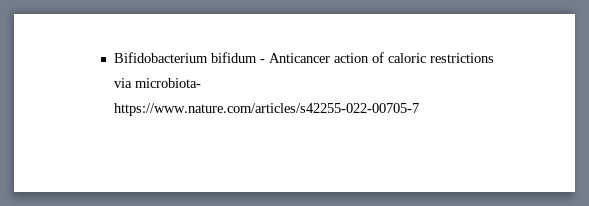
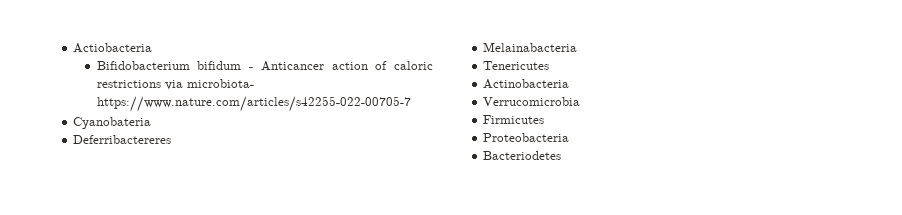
+ Actiobacteria
+ Cyanobateria
+ Deferribactereres
+ Melainabacteria
+ Tenericutes
+ Actinobacteria
+ Verrucomicrobia
+ Firmicutes
+ Proteobacteria
+ Bacteriodetes

